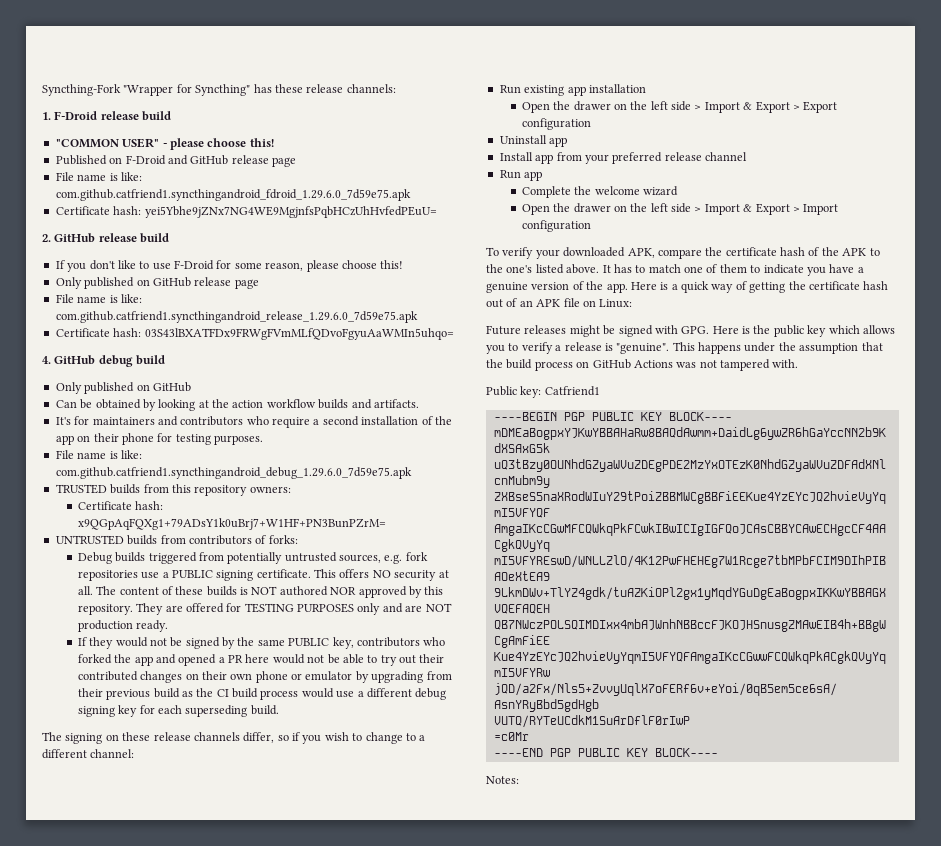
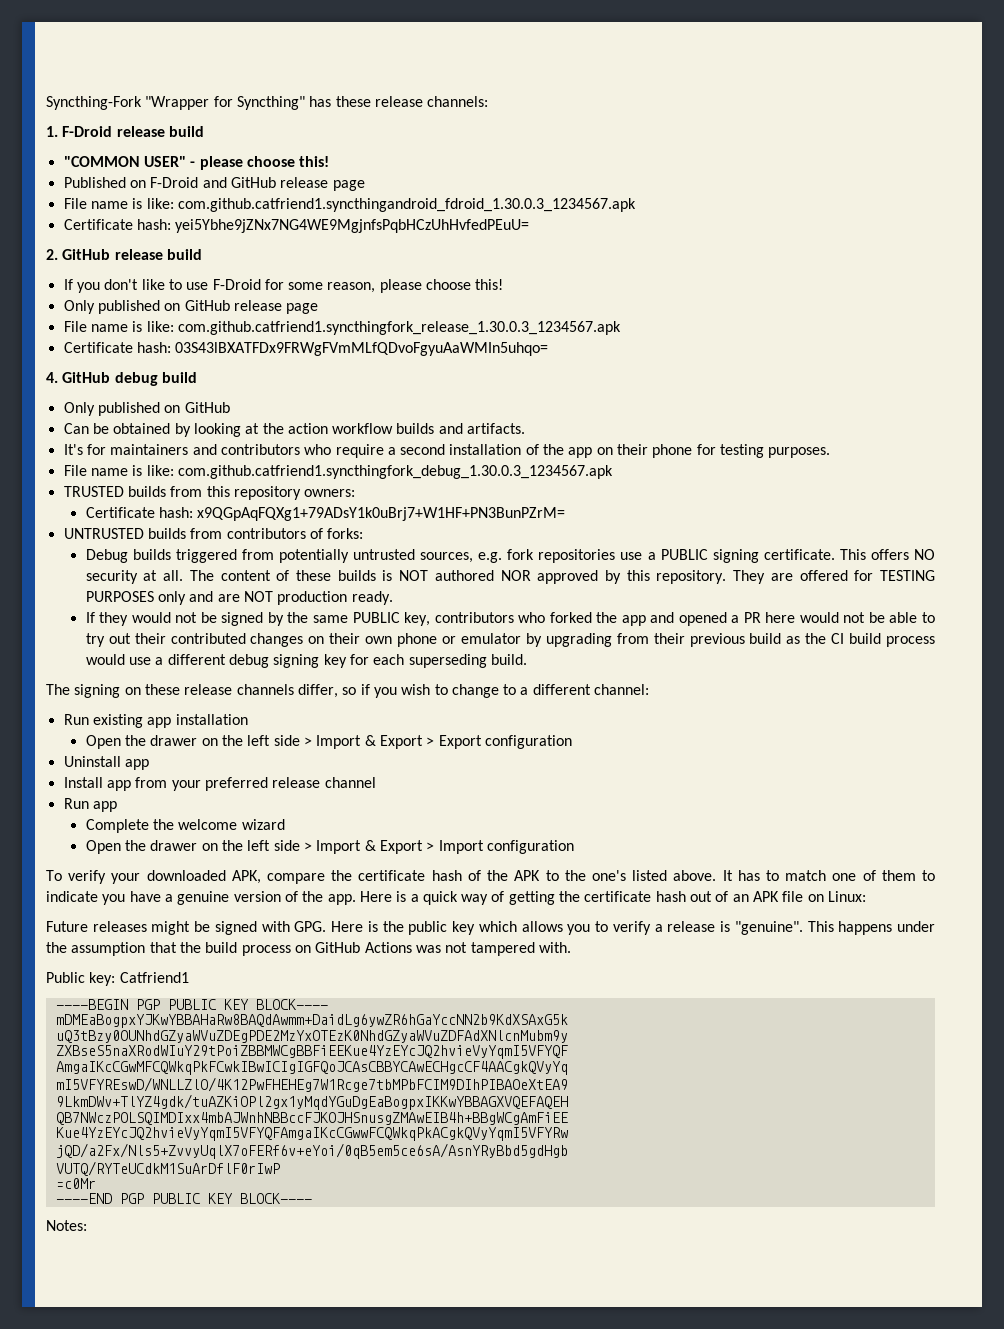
- File name is like: com.github.catfriend1.syncthingandroid_fdroid_1.29.6.0_7d59e75.apk
+ File name is like: com.github.catfriend1.syncthingandroid_fdroid_1.30.0.3_1234567.apk
- File name is like: com.github.catfriend1.syncthingandroid_release_1.29.6.0_7d59e75.apk
+ File name is like: com.github.catfriend1.syncthingfork_release_1.30.0.3_1234567.apk
- File name is like: com.github.catfriend1.syncthingandroid_debug_1.29.6.0_7d59e75.apk
+ File name is like: com.github.catfriend1.syncthingfork_debug_1.30.0.3_1234567.apk

